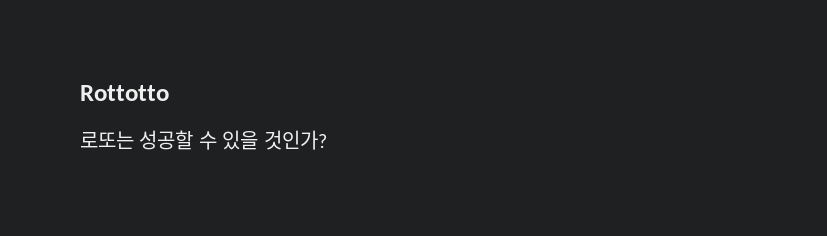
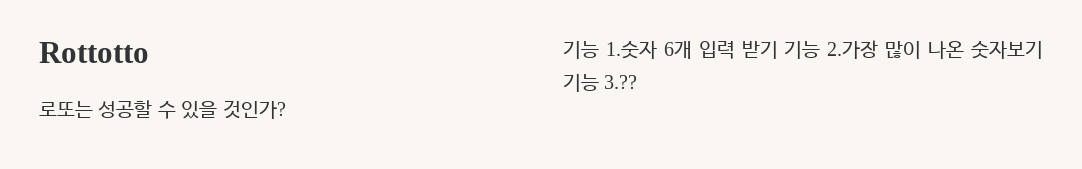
+ 기능 1.숫자 6개 입력 받기 기능 2.가장 많이 나온 숫자보기 기능 3.??

